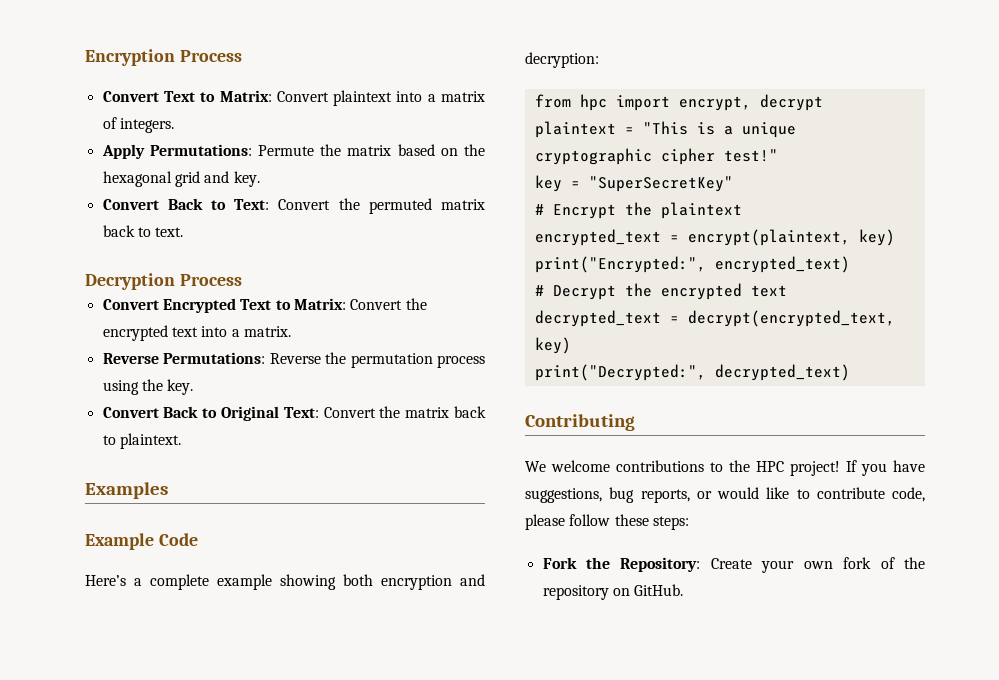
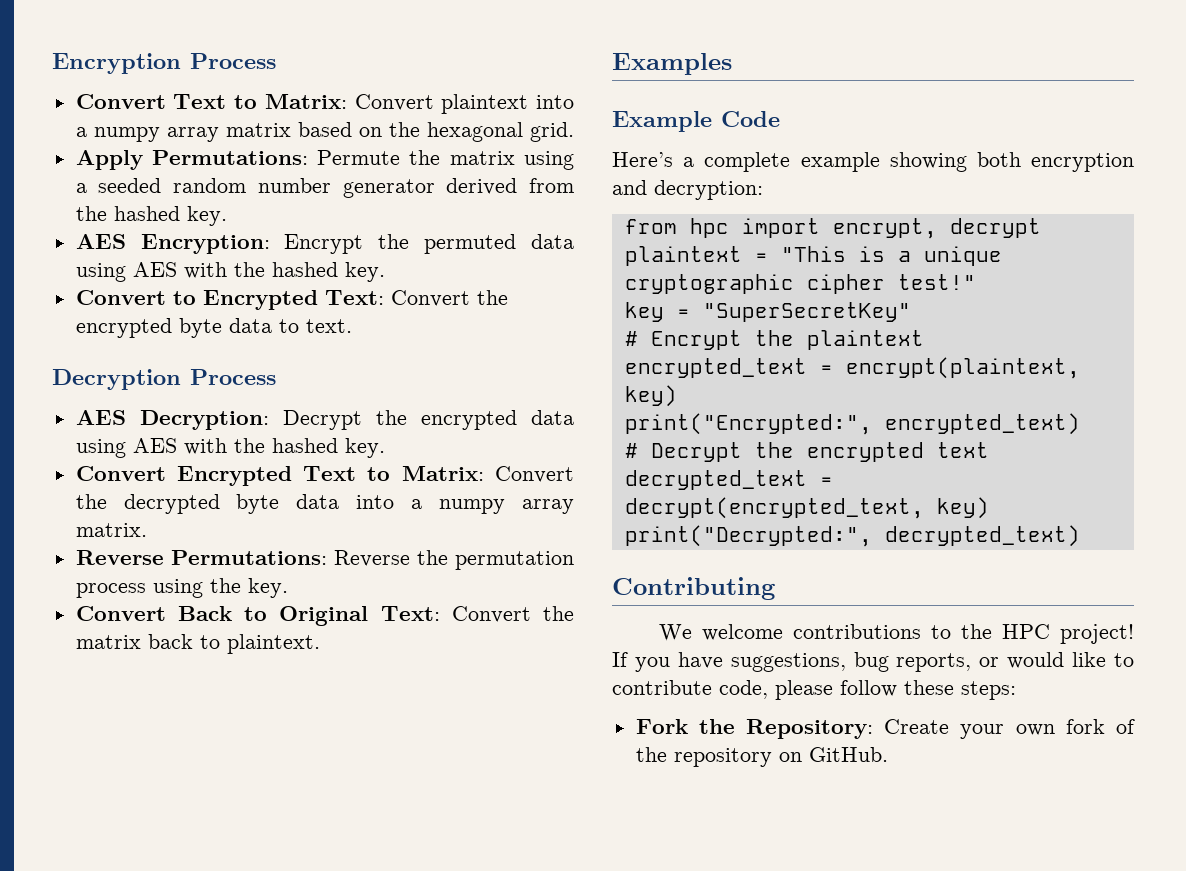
- Convert Text to Matrix: Convert plaintext into a matrix of integers.
+ Convert Text to Matrix: Convert plaintext into a numpy array matrix based on the hexagonal grid.
- Apply Permutations: Permute the matrix based on the hexagonal grid and key.
- Convert Back to Text: Convert the permuted matrix back to text.
+ Apply Permutations: Permute the matrix using a seeded random number generator derived from the hashed key.
+ AES Encryption: Encrypt the permuted data using AES with the hashed key.
+ Convert to Encrypted Text: Convert the encrypted byte data to text.
+ AES Decryption: Decrypt the encrypted data using AES with the hashed key.
- Convert Encrypted Text to Matrix: Convert the encrypted text into a matrix.
+ Convert Encrypted Text to Matrix: Convert the decrypted byte data into a numpy array matrix.

